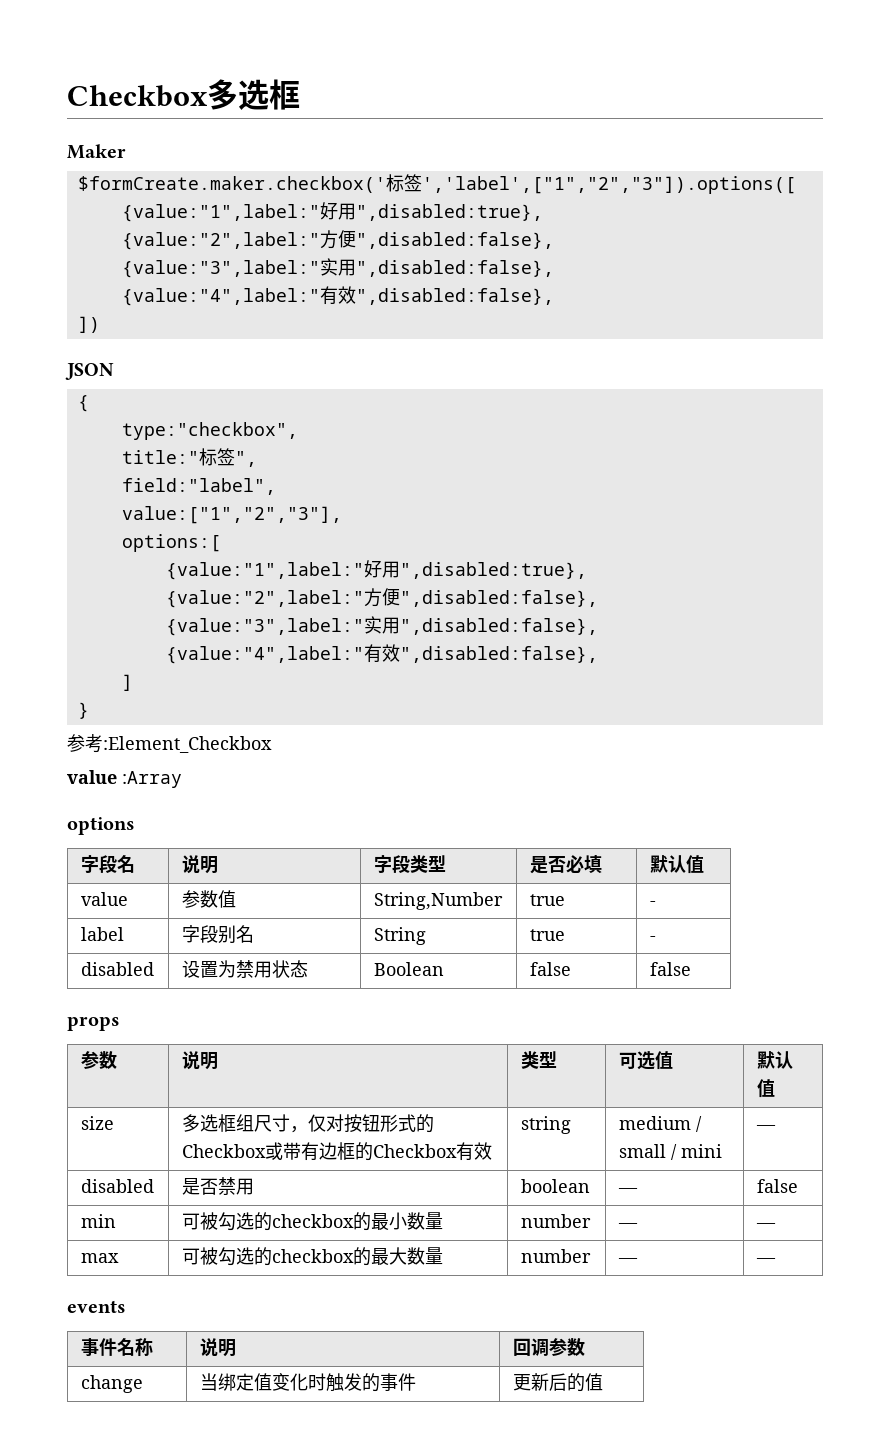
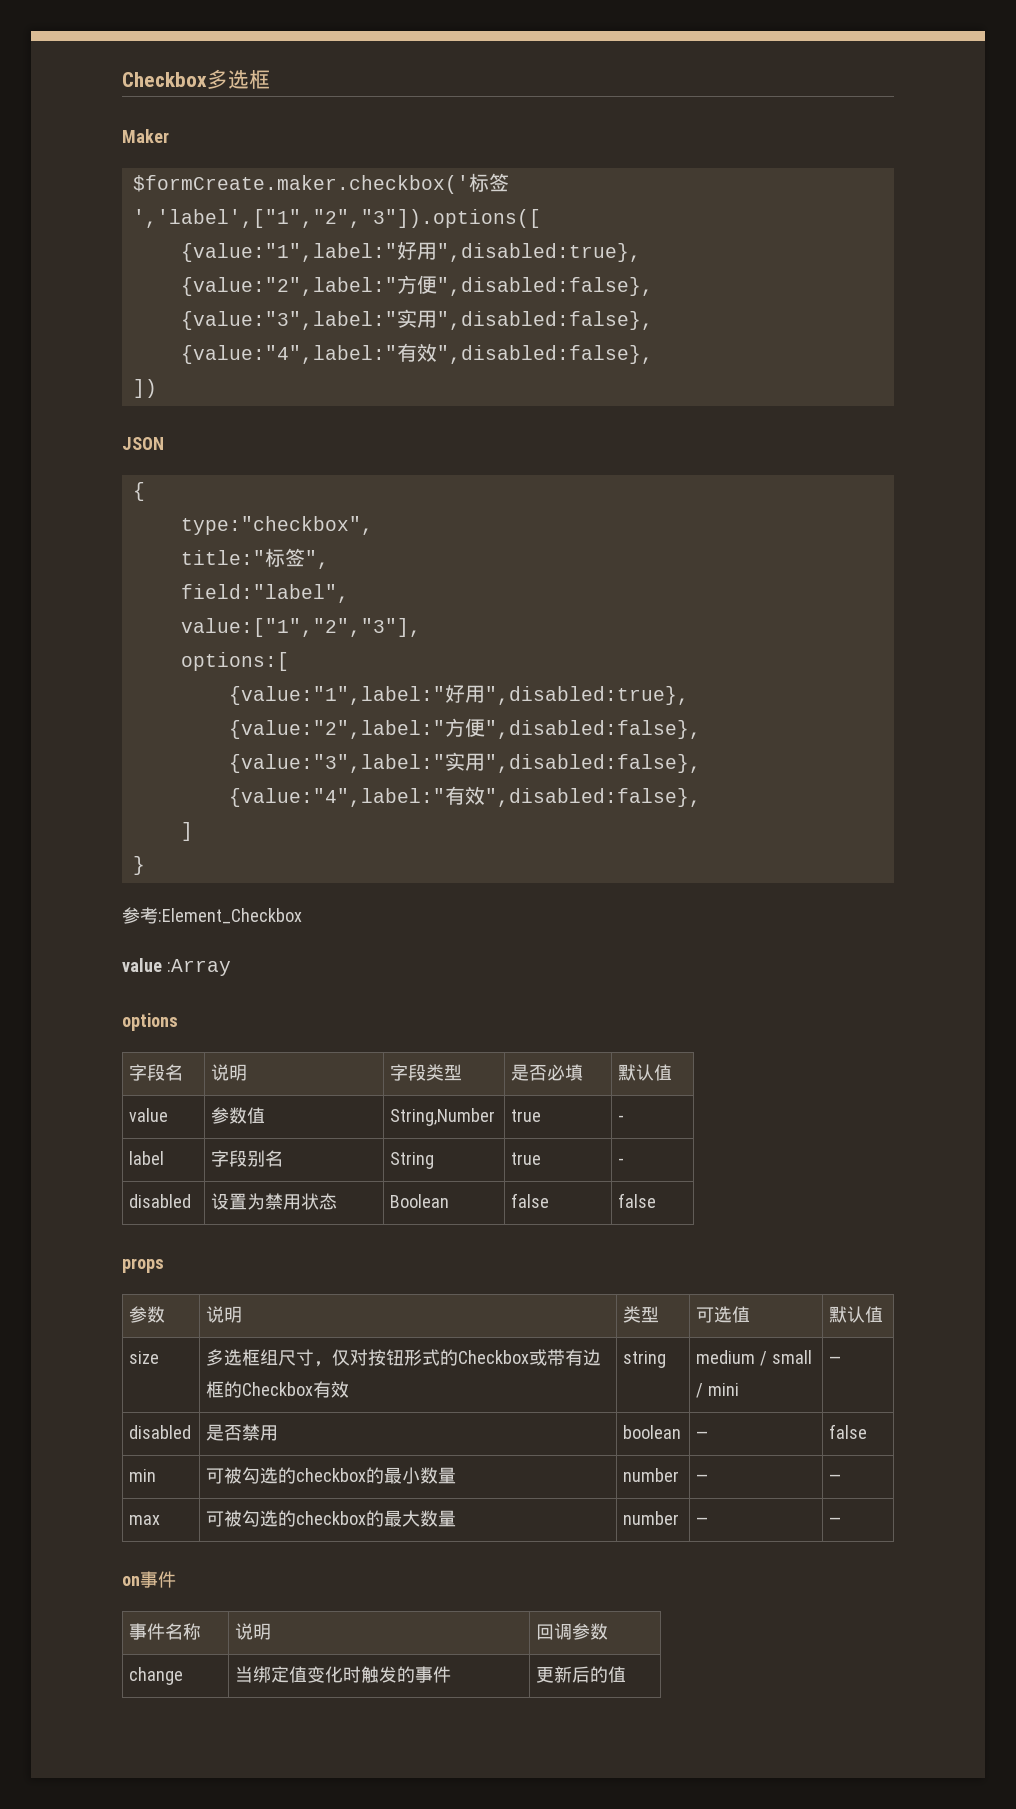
- events
+ on事件

